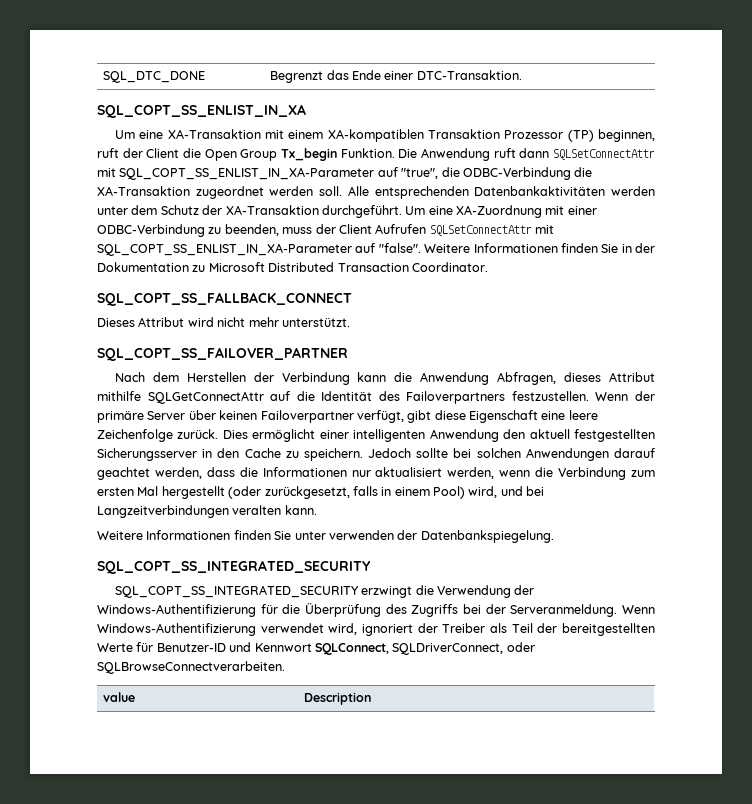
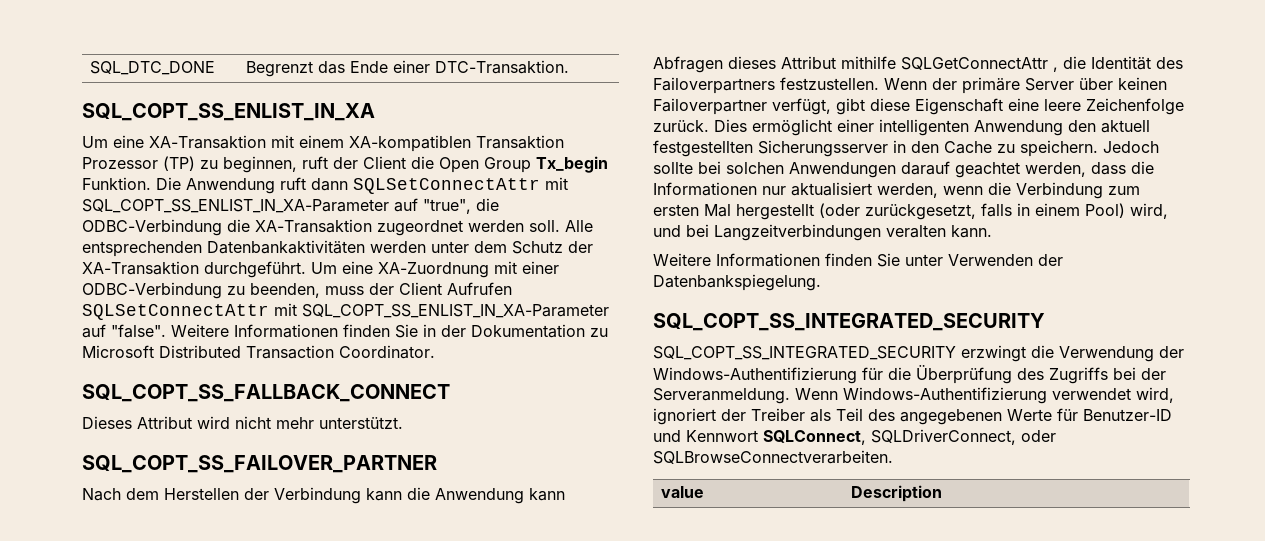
- Um eine XA-Transaktion mit einem XA-kompatiblen Transaktion Prozessor (TP) beginnen, ruft der Client die Open Group Tx_begin Funktion.
+ Um eine XA-Transaktion mit einem XA-kompatiblen Transaktion Prozessor (TP) zu beginnen, ruft der Client die Open Group Tx_begin Funktion.
- Nach dem Herstellen der Verbindung kann die Anwendung Abfragen, dieses Attribut mithilfe SQLGetConnectAttr auf die Identität des Failoverpartners festzustellen.
+ Nach dem Herstellen der Verbindung kann die Anwendung kann Abfragen dieses Attribut mithilfe SQLGetConnectAttr , die Identität des Failoverpartners festzustellen.
- Weitere Informationen finden Sie unter verwenden der Datenbankspiegelung.
+ Weitere Informationen finden Sie unter Verwenden der Datenbankspiegelung.
- Wenn Windows-Authentifizierung verwendet wird, ignoriert der Treiber als Teil der bereitgestellten Werte für Benutzer-ID und Kennwort SQLConnect, SQLDriverConnect, oder SQLBrowseConnectverarbeiten.
+ Wenn Windows-Authentifizierung verwendet wird, ignoriert der Treiber als Teil des angegebenen Werte für Benutzer-ID und Kennwort SQLConnect, SQLDriverConnect, oder SQLBrowseConnectverarbeiten.

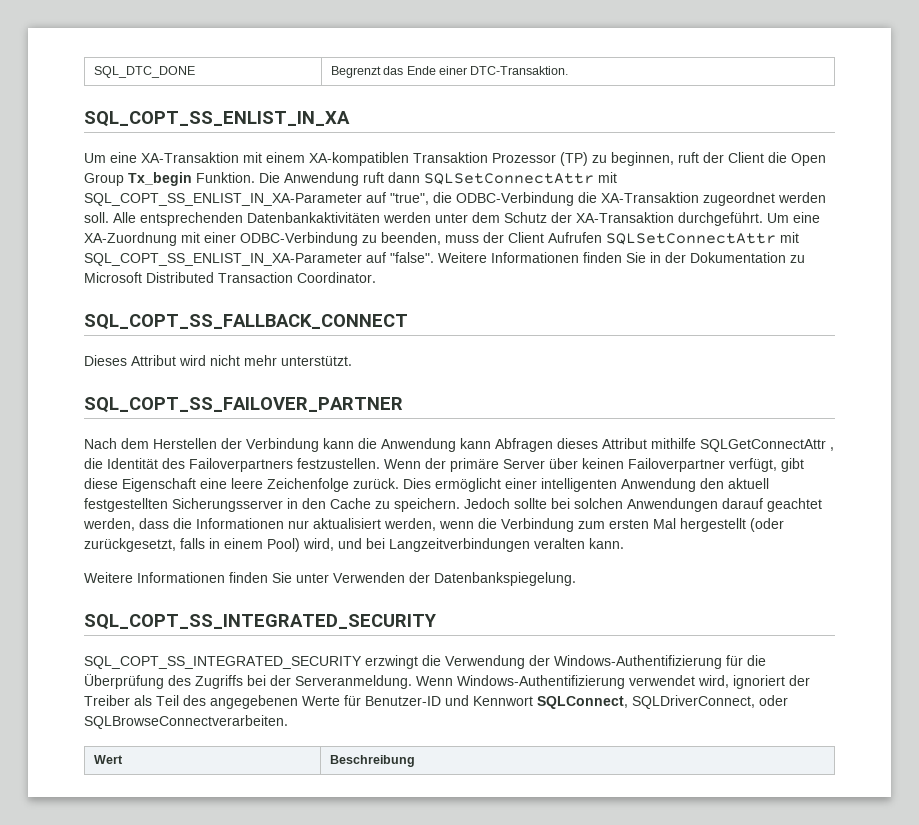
- value | Description
+ Wert | Beschreibung

